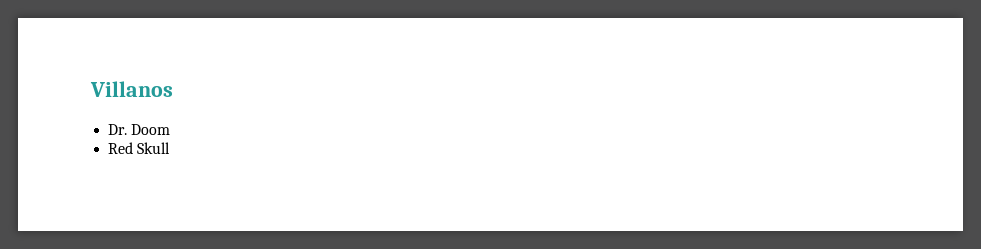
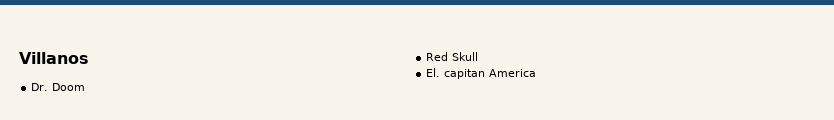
+ El. capitan America

